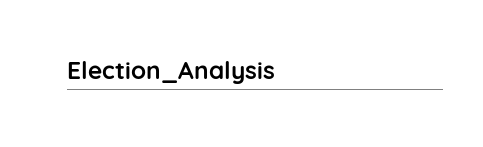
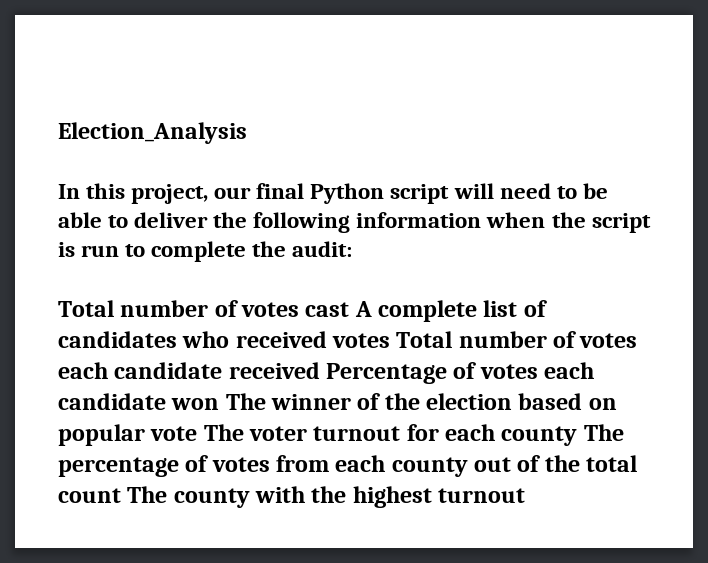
+ In this project, our final Python script will need to be able to deliver the following information when the script is run to complete the audit:
+ Total number of votes cast A complete list of candidates who received votes Total number of votes each candidate received Percentage of votes each candidate won The winner of the election based on popular vote The voter turnout for each county The percentage of votes from each county out of the total count The county with the highest turnout

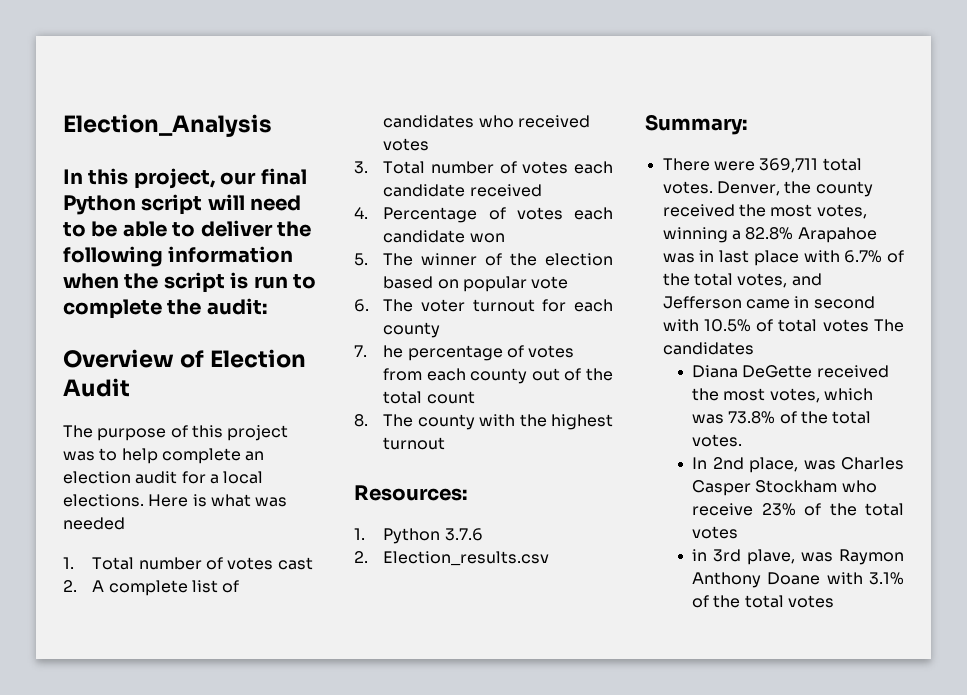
- Total number of votes cast A complete list of candidates who received votes Total number of votes each candidate received Percentage of votes each candidate won The winner of the election based on popular vote The voter turnout for each county The percentage of votes from each county out of the total count The county with the highest turnout
+ Overview of Election Audit
+ The purpose of this project was to help complete an election audit for a local elections. Here is what was needed
+ 1. Total number of votes cast
+ 2. A complete list of candidates who received votes
+ 3. Total number of votes each candidate received
+ 4. Percentage of votes each candidate won
+ 5. The winner of the election based on popular vote
+ 6. The voter turnout for each county
+ 7. he percentage of votes from each county out of the total count
+ 8. The county with the highest turnout
+ Resources:
+ 1. Python 3.7.6
+ 2. Election_results.csv
+ Summary:
+ There were 369,711 total votes. Denver, the county received the most votes, winning a 82.8% Arapahoe was in last place with 6.7% of the total votes, and Jefferson came in second with 10.5% of total votes The candidates
+ Diana DeGette received the most votes, which was 73.8% of the total votes.
+ In 2nd place, was Charles Casper Stockham who receive 23% of the total votes
+ in 3rd plave, was Raymon Anthony Doane with 3.1% of the total votes

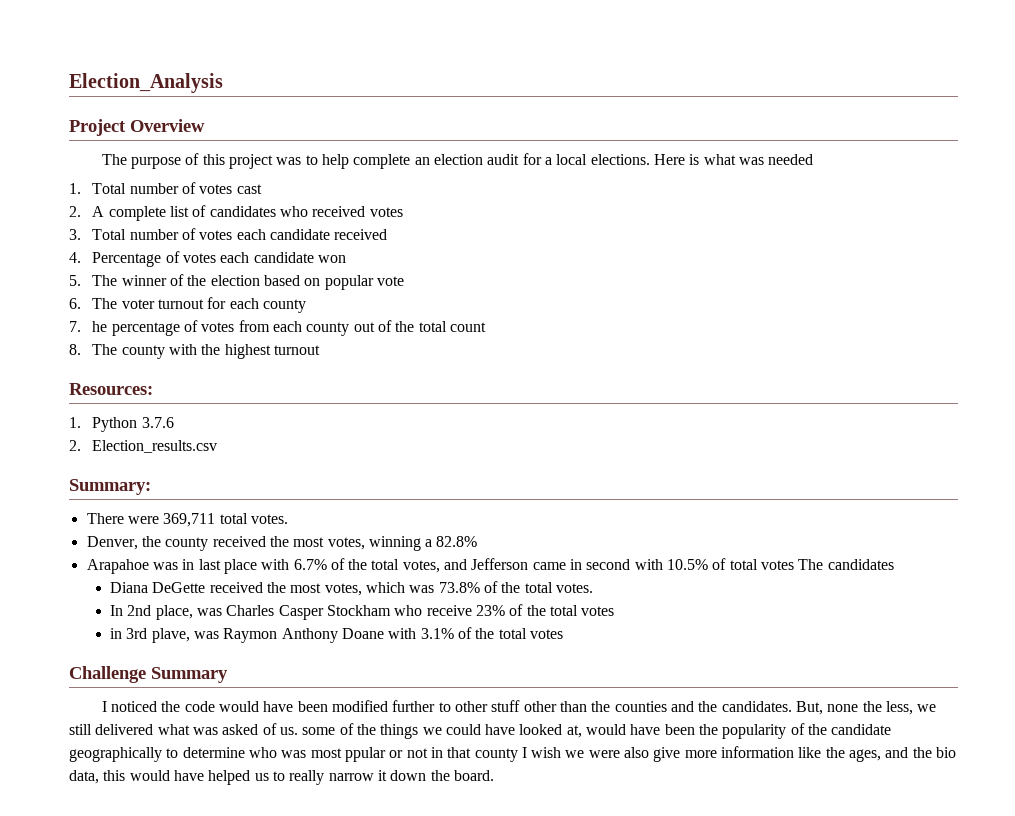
- In this project, our final Python script will need to be able to deliver the following information when the script is run to complete the audit:
- Overview of Election Audit
+ Project Overview
- There were 369,711 total votes. Denver, the county received the most votes, winning a 82.8% Arapahoe was in last place with 6.7% of the total votes, and Jefferson came in second with 10.5% of total votes The candidates
+ There were 369,711 total votes.
+ Denver, the county received the most votes, winning a 82.8%
+ Arapahoe was in last place with 6.7% of the total votes, and Jefferson came in second with 10.5% of total votes The candidates
+ Challenge Summary
+ I noticed the code would have been modified further to other stuff other than the counties and the candidates. But, none the less, we still delivered what was asked of us. some of the things we could have looked at, would have been the popularity of the candidate geographically to determine who was most ppular or not in that county I wish we were also give more information like the ages, and the bio data, this would have helped us to really narrow it down the board.

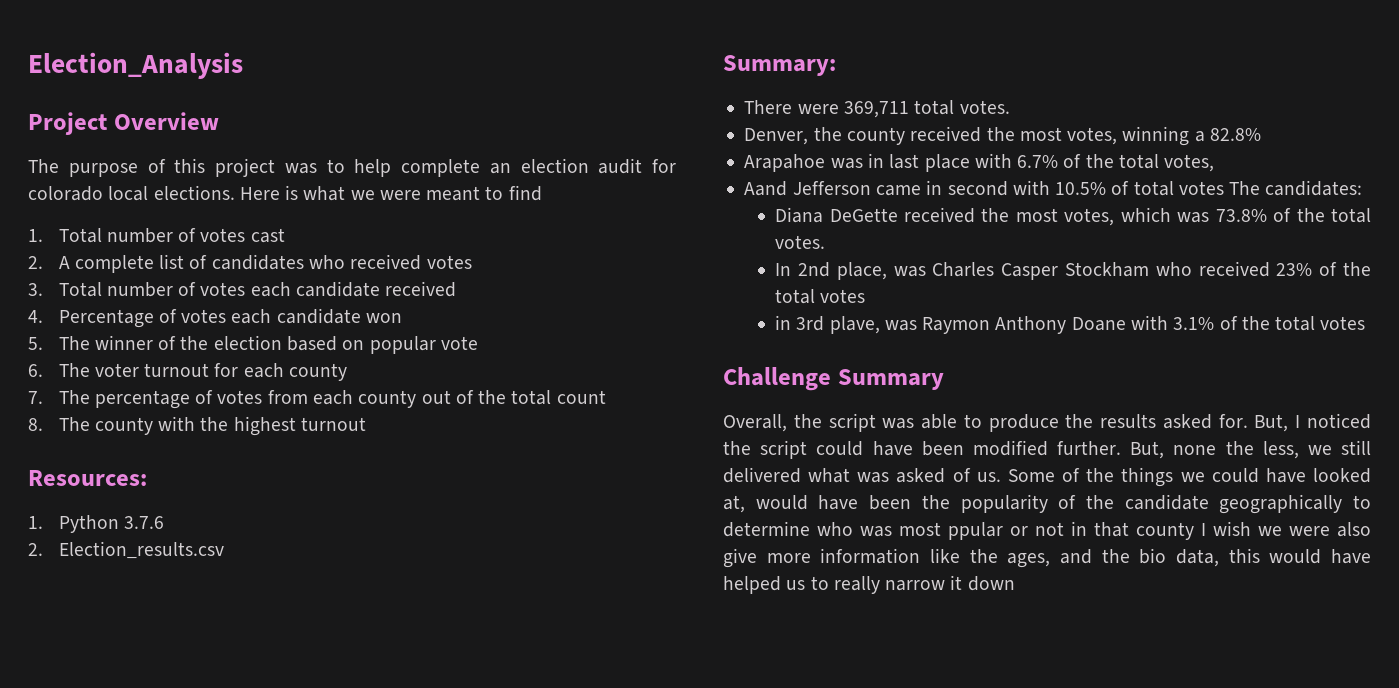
- The purpose of this project was to help complete an election audit for a local elections.
+ The purpose of this project was to help complete an election audit for colorado local elections.
- Here is what was needed
+ Here is what we were meant to find
- 7. he percentage of votes from each county out of the total count
+ 7. The percentage of votes from each county out of the total count
- Arapahoe was in last place with 6.7% of the total votes, and Jefferson came in second with 10.5% of total votes The candidates
+ Arapahoe was in last place with 6.7% of the total votes,
+ Aand Jefferson came in second with 10.5% of total votes The candidates:
- In 2nd place, was Charles Casper Stockham who receive 23% of the total votes
+ In 2nd place, was Charles Casper Stockham who received 23% of the total votes
- I noticed the code would have been modified further to other stuff other than the counties and the candidates.
+ Overall, the script was able to produce the results asked for. But, I noticed the script could have been modified further.
- But, none the less, we still delivered what was asked of us. some of the things we could have looked at, would have been the popularity of the candidate geographically to determine who was most ppular or not in that county I wish we were also give more information like the ages, and the bio data, this would have helped us to really narrow it down the board.
+ But, none the less, we still delivered what was asked of us. Some of the things we could have looked at, would have been the popularity of the candidate geographically to determine who was most ppular or not in that county I wish we were also give more information like the ages, and the bio data, this would have helped us to really narrow it down

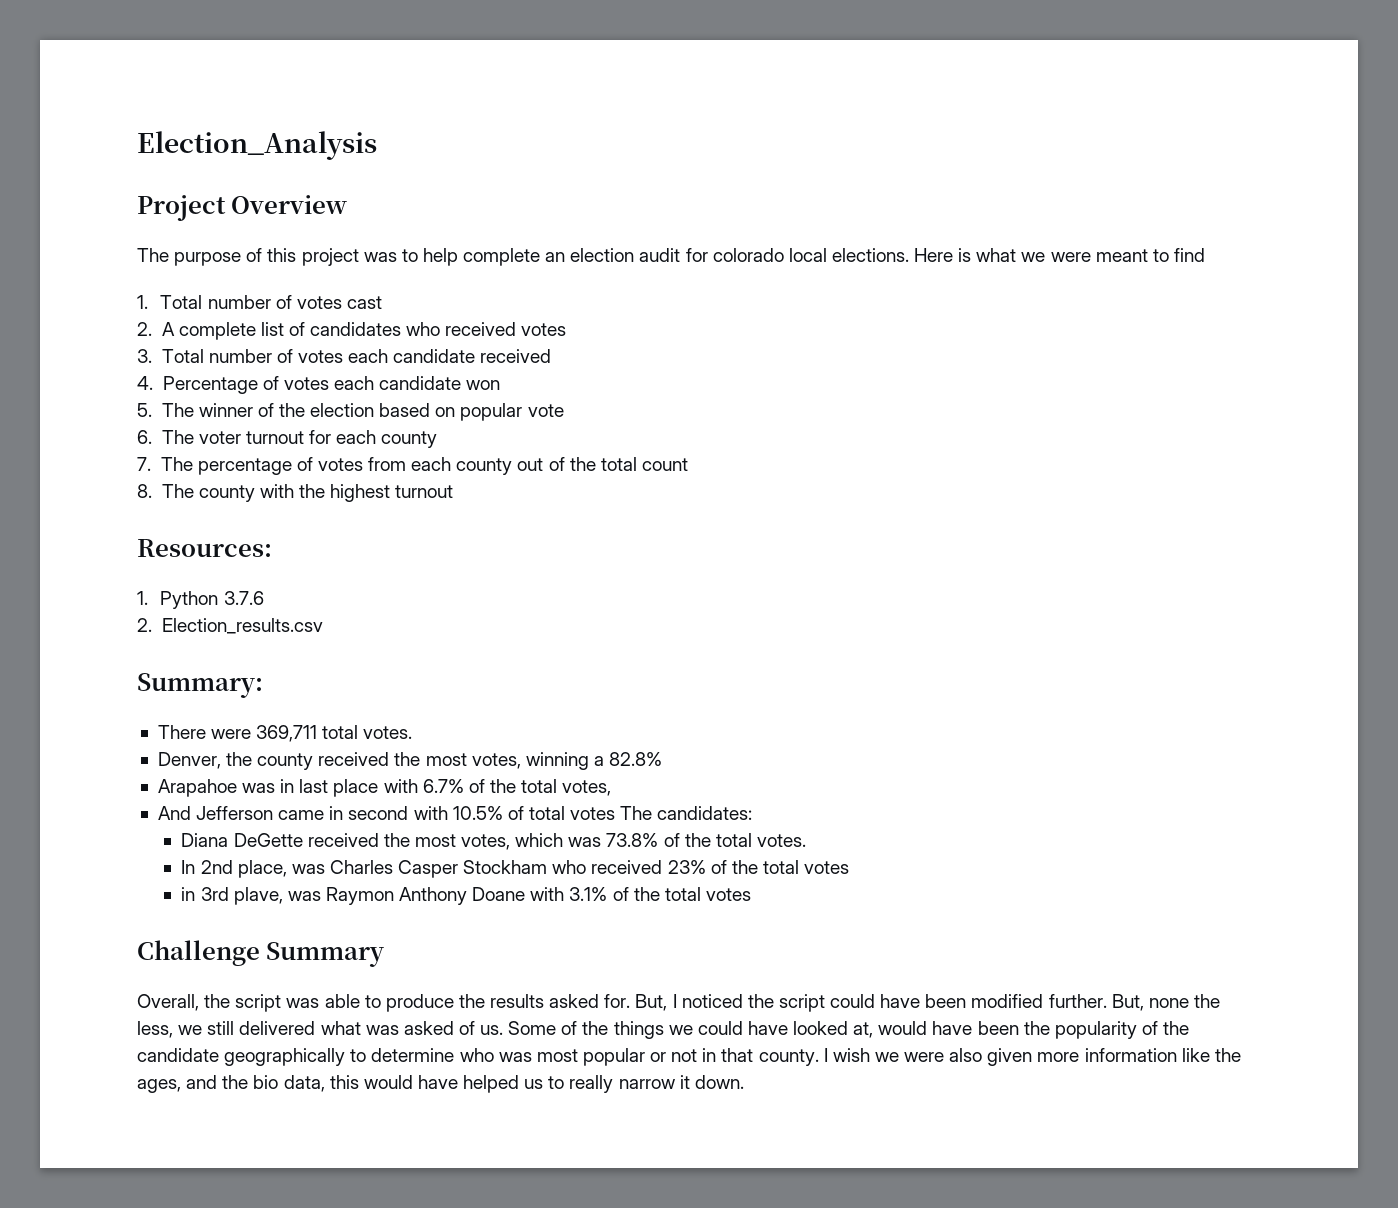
- Aand Jefferson came in second with 10.5% of total votes The candidates:
+ And Jefferson came in second with 10.5% of total votes The candidates:
- Some of the things we could have looked at, would have been the popularity of the candidate geographically to determine who was most ppular or not in that county I wish we were also give more information like the ages, and the bio data, this would have helped us to really narrow it down
+ Some of the things we could have looked at, would have been the popularity of the candidate geographically to determine who was most popular or not in that county. I wish we were also given more information like the ages, and the bio data, this would have helped us to really narrow it down.

